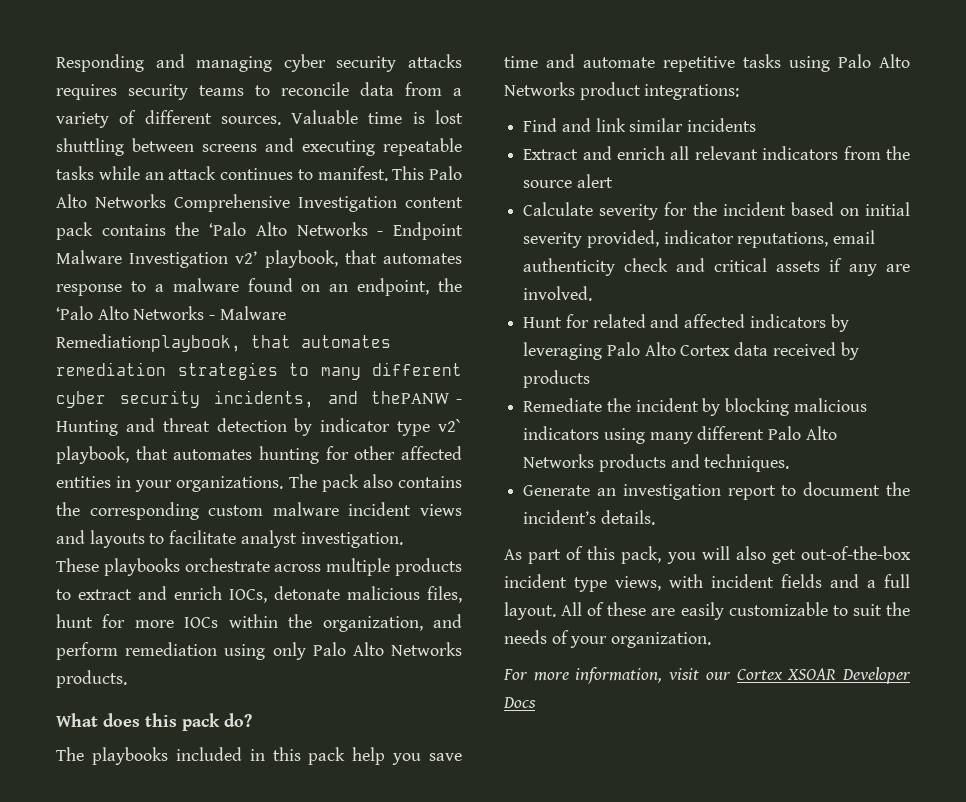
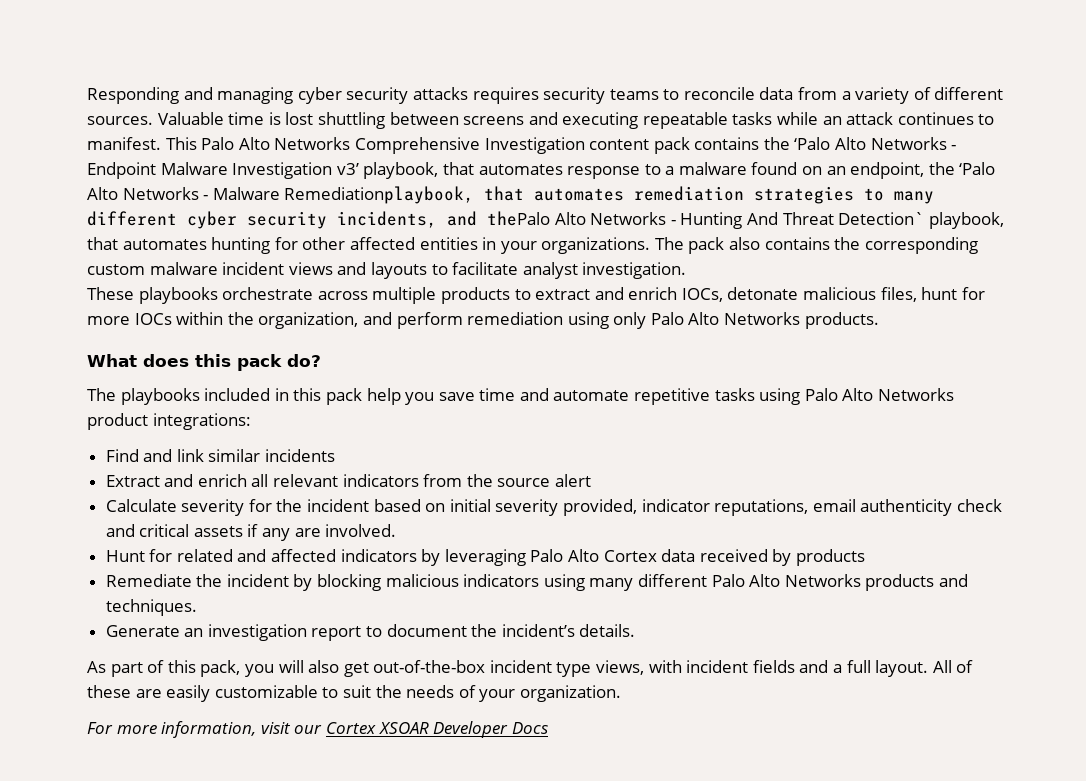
- This Palo Alto Networks Comprehensive Investigation content pack contains the ‘Palo Alto Networks - Endpoint Malware Investigation v2’ playbook, that automates response to a malware found on an endpoint, the ‘Palo Alto Networks - Malware Remediationplaybook, that automates remediation strategies to many different cyber security incidents, and thePANW - Hunting and threat detection by indicator type v2` playbook, that automates hunting for other affected entities in your organizations.
+ This Palo Alto Networks Comprehensive Investigation content pack contains the ‘Palo Alto Networks - Endpoint Malware Investigation v3’ playbook, that automates response to a malware found on an endpoint, the ‘Palo Alto Networks - Malware Remediationplaybook, that automates remediation strategies to many different cyber security incidents, and thePalo Alto Networks - Hunting And Threat Detection` playbook, that automates hunting for other affected entities in your organizations.

